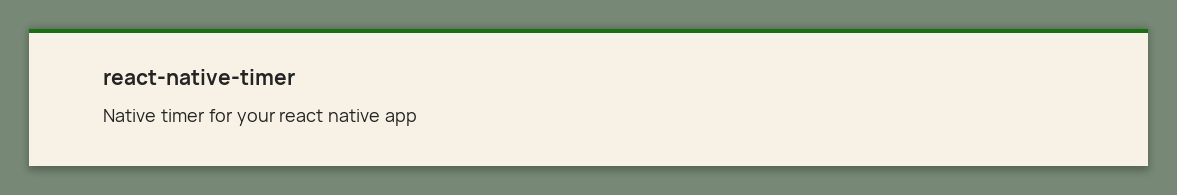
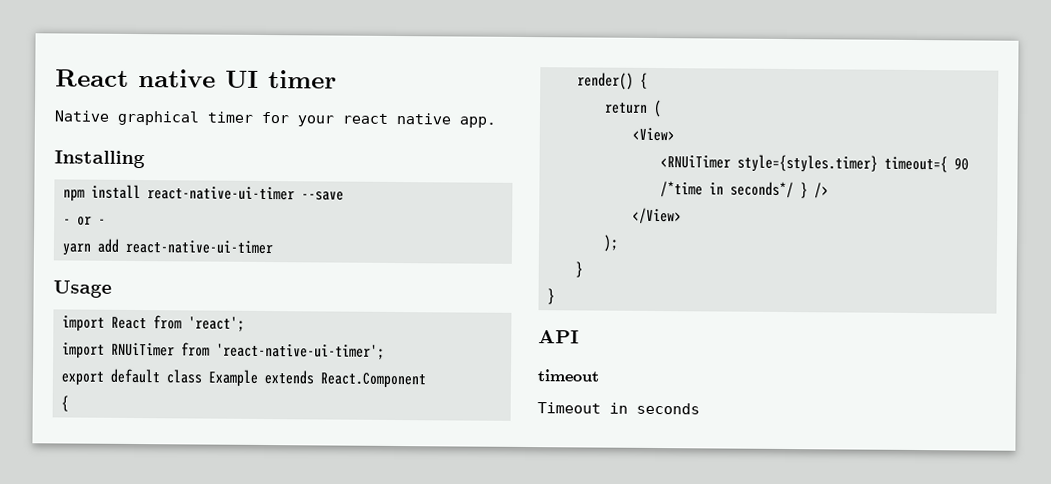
- react-native-timer
+ React native UI timer
- Native timer for your react native app
+ Native graphical timer for your react native app.
+ Installing
+ npm install react-native-ui-timer --save
+ - or -
+ yarn add react-native-ui-timer
+ Usage
+ import React from 'react';
+ import RNUiTimer from 'react-native-ui-timer';
+ export default class Example extends React.Component
+ {
+ render() {
+ return (
+ <View>
+ <RNUiTimer style={styles.timer} timeout={ 90 /*time in seconds*/ } />
+ </View>
+ );
+ }
+ }
+ API
+ timeout
+ Timeout in seconds

